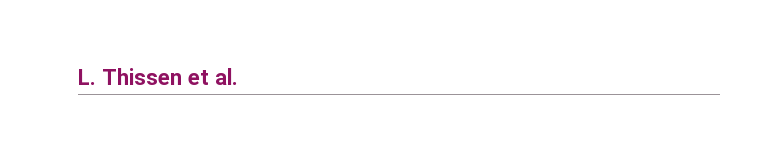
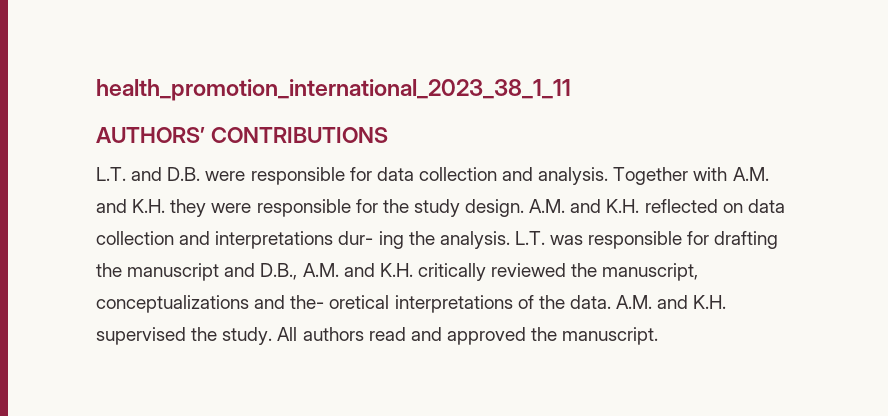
- L. Thissen et al.
+ health_promotion_international_2023_38_1_11
+ AUTHORS’ CONTRIBUTIONS
+ L.T. and D.B. were responsible for data collection and analysis. Together with A.M. and K.H. they were responsible for the study design. A.M. and K.H. reflected on data collection and interpretations dur- ing the analysis. L.T. was responsible for drafting the manuscript and D.B., A.M. and K.H. critically reviewed the manuscript, conceptualizations and the- oretical interpretations of the data. A.M. and K.H. supervised the study. All authors read and approved the manuscript.

